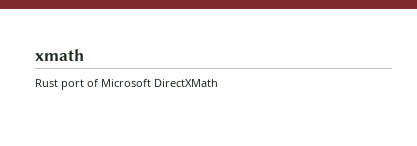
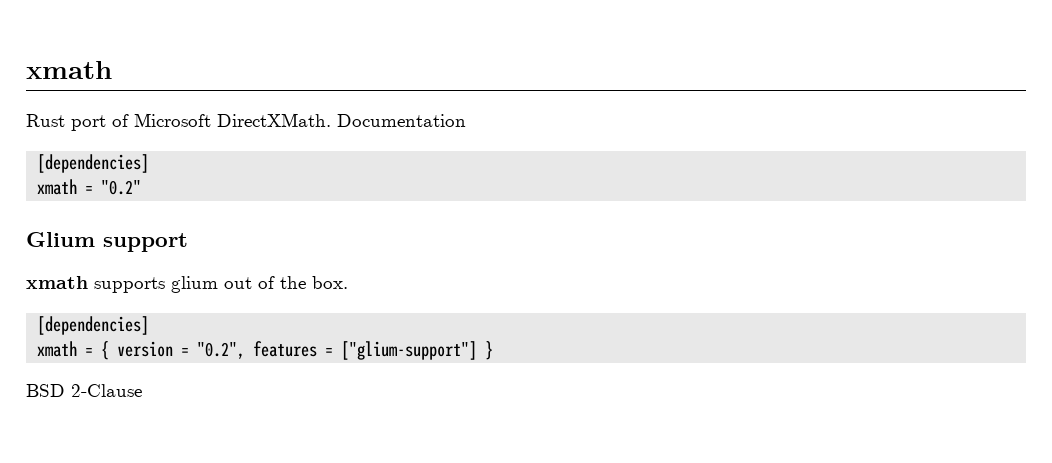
- Rust port of Microsoft DirectXMath
+ Rust port of Microsoft DirectXMath. Documentation
+ [dependencies]
+ xmath = "0.2"
+ Glium support
+ xmath supports glium out of the box.
+ [dependencies]
+ xmath = { version = "0.2", features = ["glium-support"] }
+ BSD 2-Clause

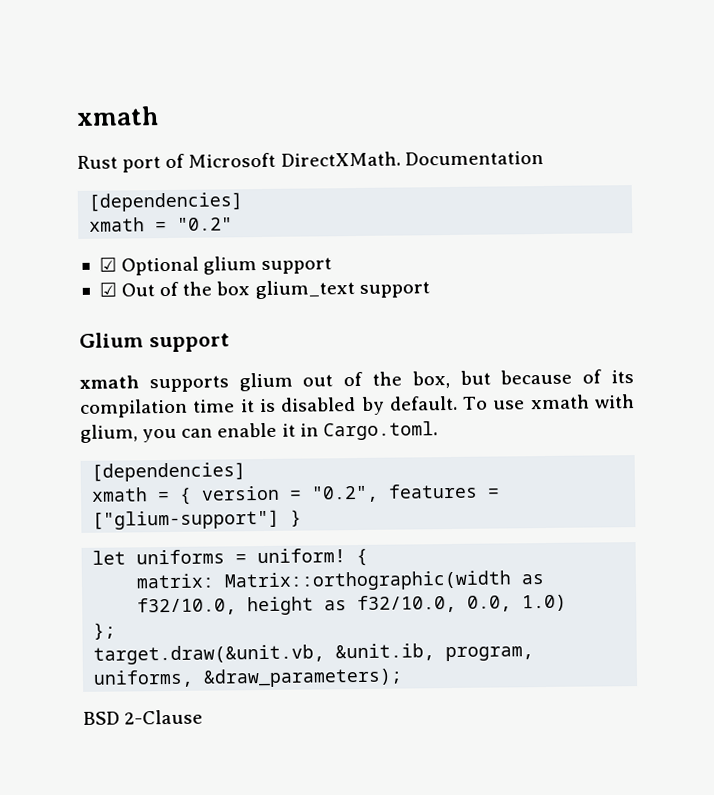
+ ☑ Optional glium support
+ ☑ Out of the box glium_text support
- xmath supports glium out of the box.
+ xmath supports glium out of the box, but because of its compilation time it is disabled by default. To use xmath with glium, you can enable it in Cargo.toml.
+ let uniforms = uniform! {
+ matrix: Matrix::orthographic(width as f32/10.0, height as f32/10.0, 0.0, 1.0)
+ };
+ target.draw(&unit.vb, &unit.ib, program, uniforms, &draw_parameters);

